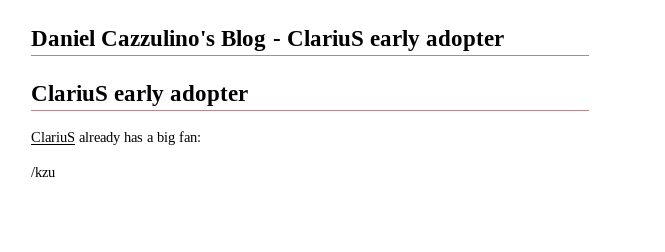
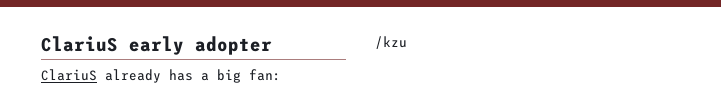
- Daniel Cazzulino's Blog - ClariuS early adopter

